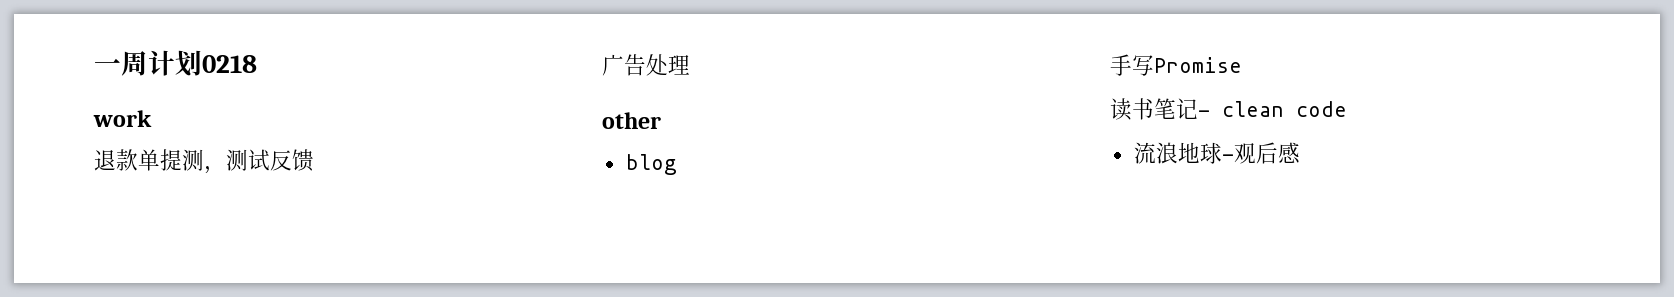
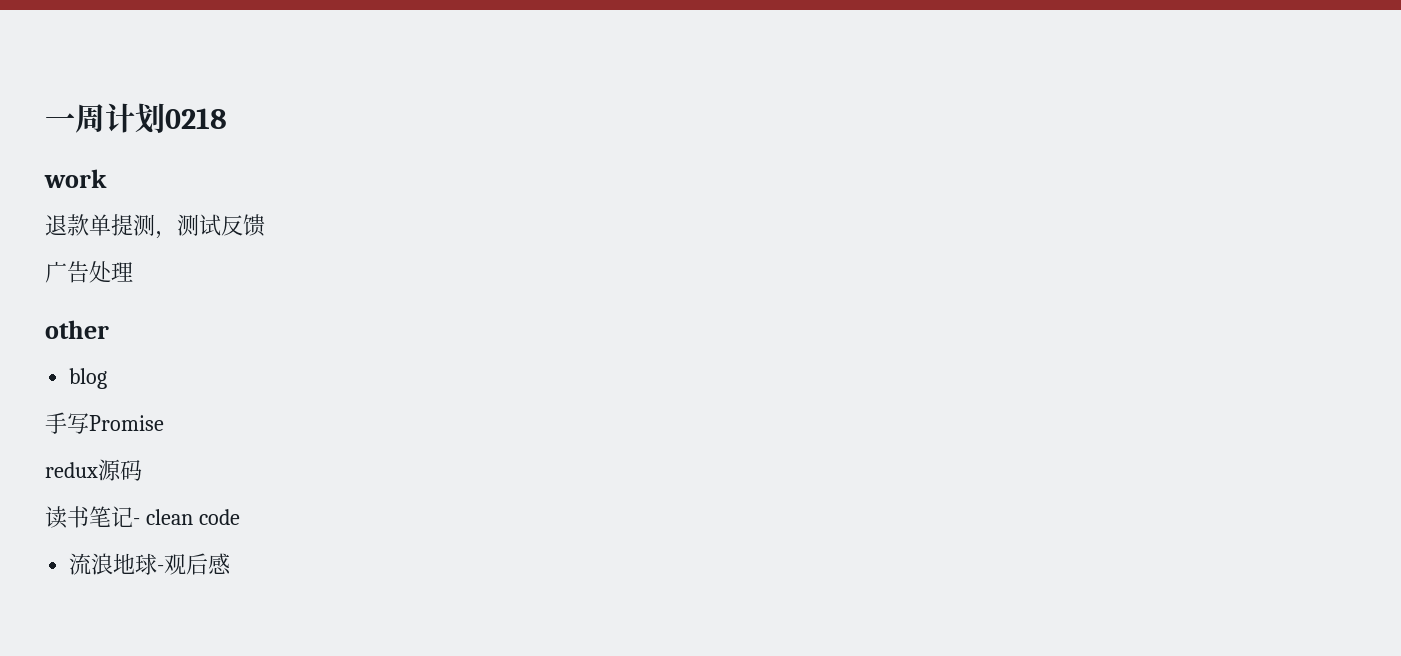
+ redux源码

